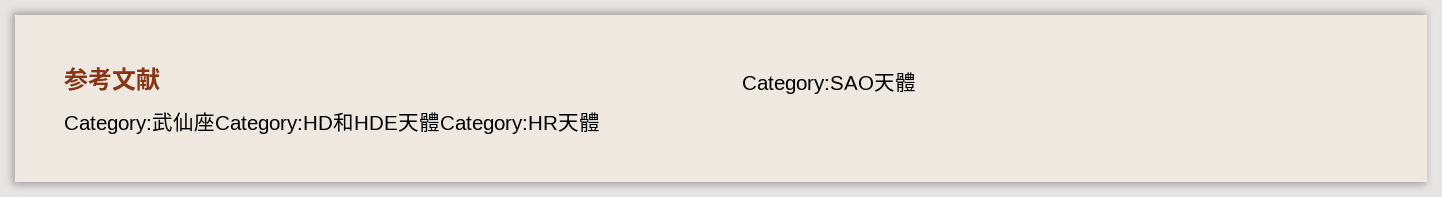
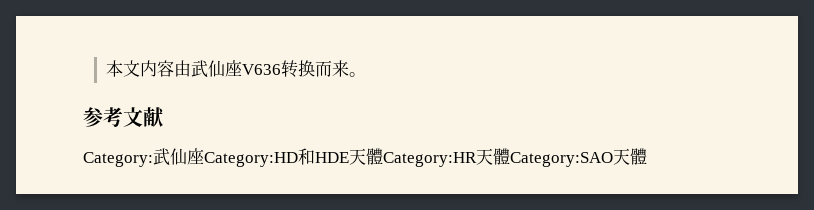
+ 本文内容由武仙座V636转换而来。

